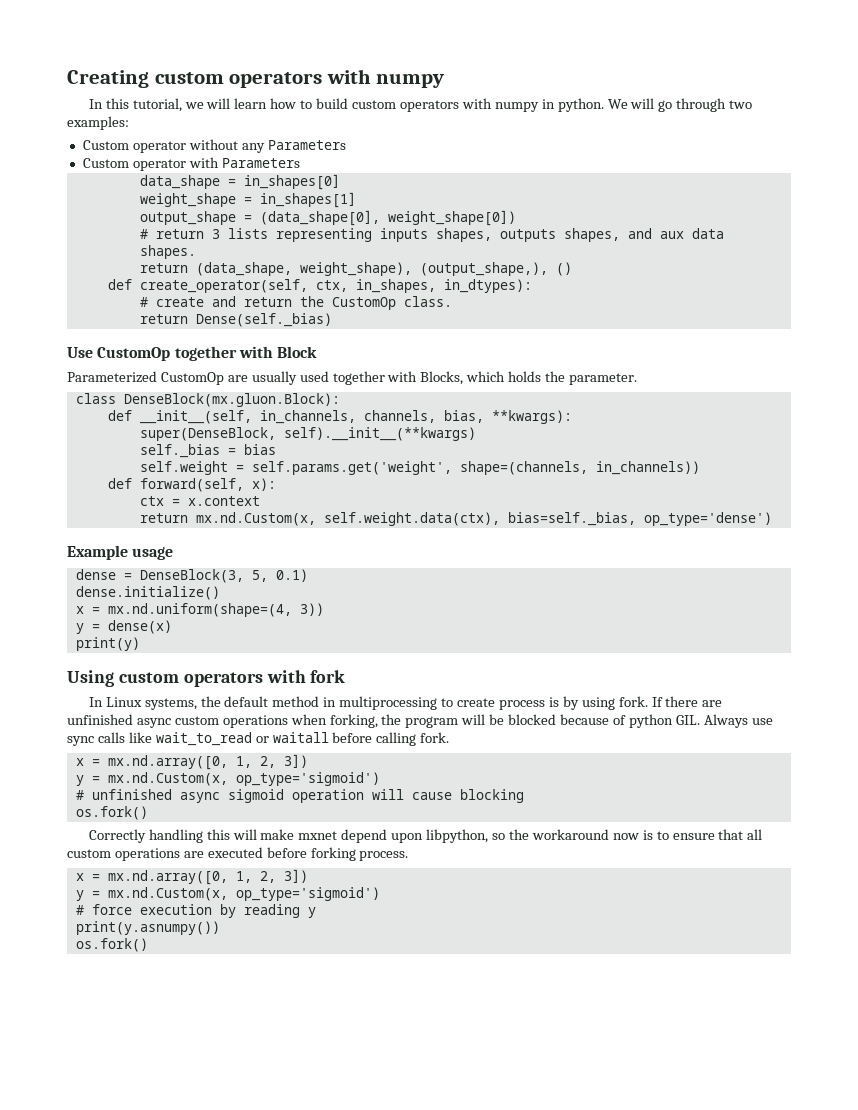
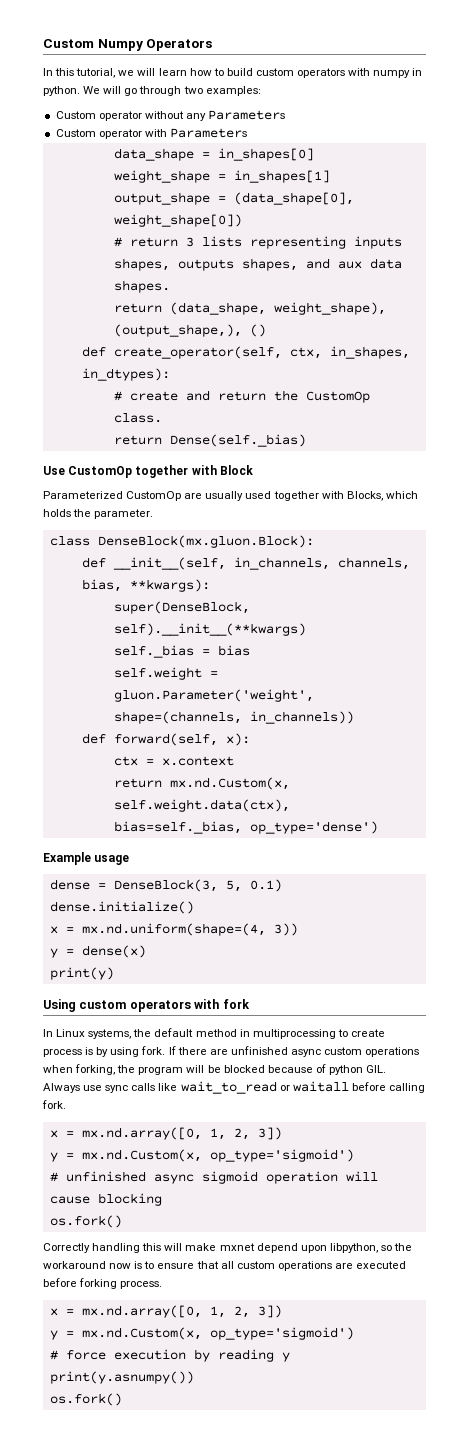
- Creating custom operators with numpy
+ Custom Numpy Operators
- self.weight = self.params.get('weight', shape=(channels, in_channels))
+ self.weight = gluon.Parameter('weight', shape=(channels, in_channels))

